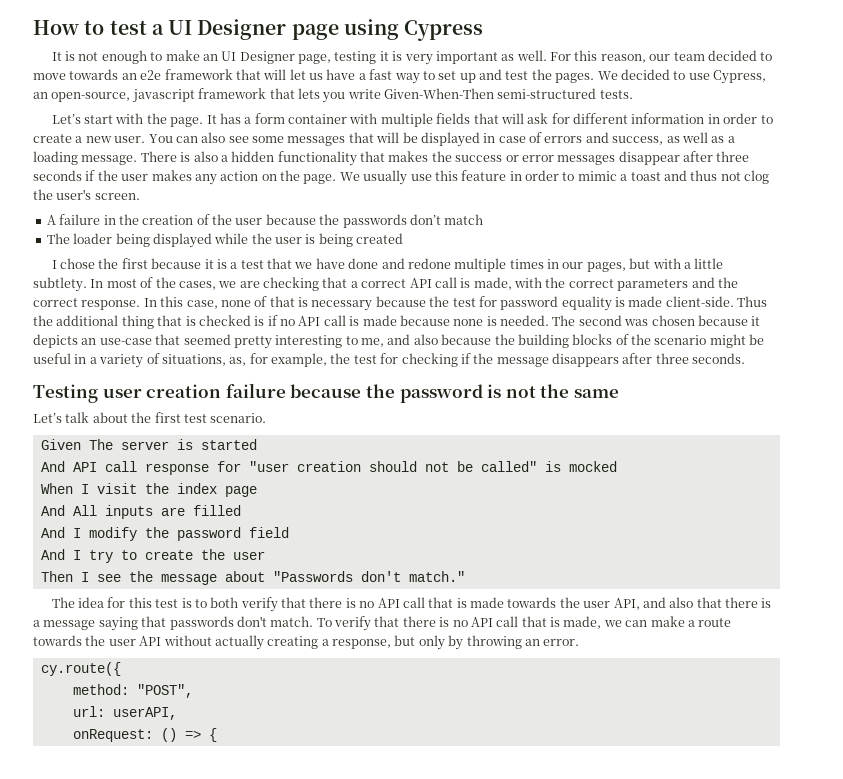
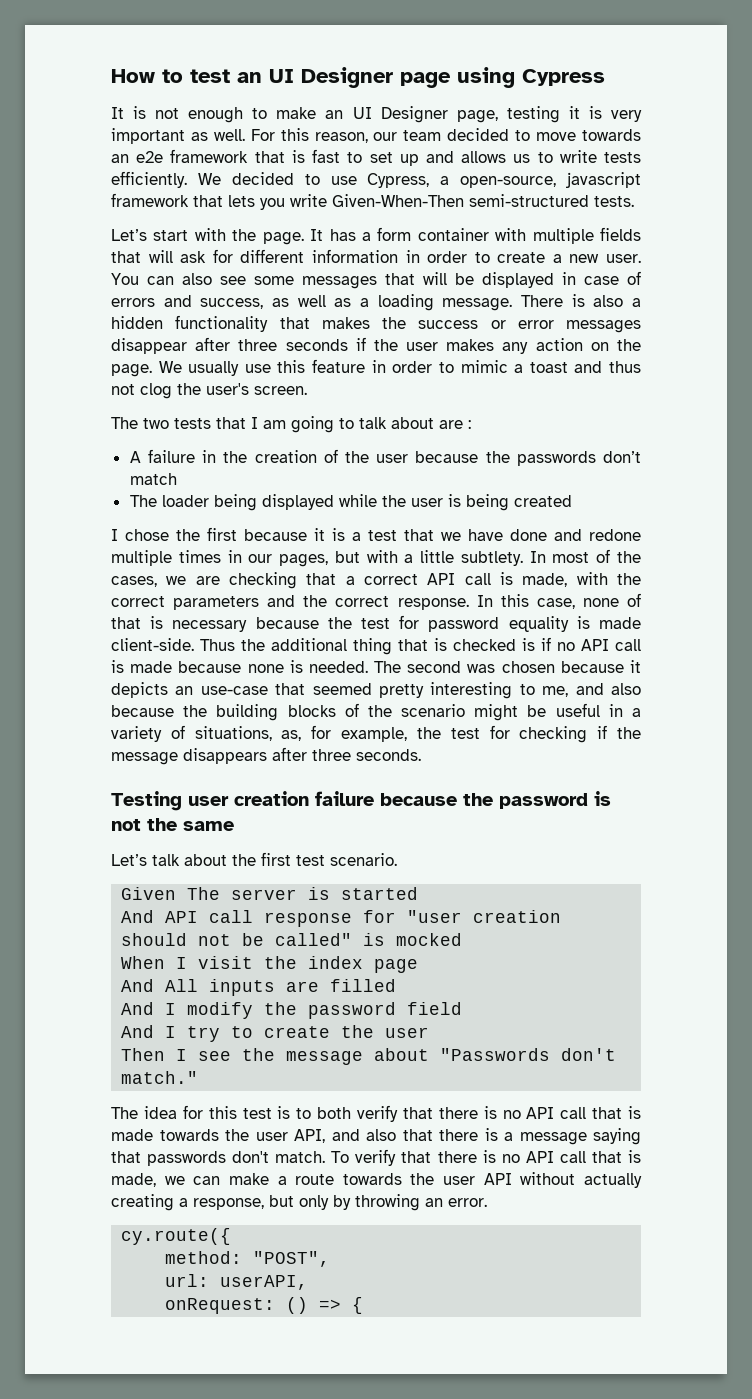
- How to test a UI Designer page using Cypress
+ How to test an UI Designer page using Cypress
- For this reason, our team decided to move towards an e2e framework that will let us have a fast way to set up and test the pages.
+ For this reason, our team decided to move towards an e2e framework that is fast to set up and allows us to write tests efficiently.
- We decided to use Cypress, an open-source, javascript framework that lets you write Given-When-Then semi-structured tests.
+ We decided to use Cypress, a open-source, javascript framework that lets you write Given-When-Then semi-structured tests.
+ The two tests that I am going to talk about are :

